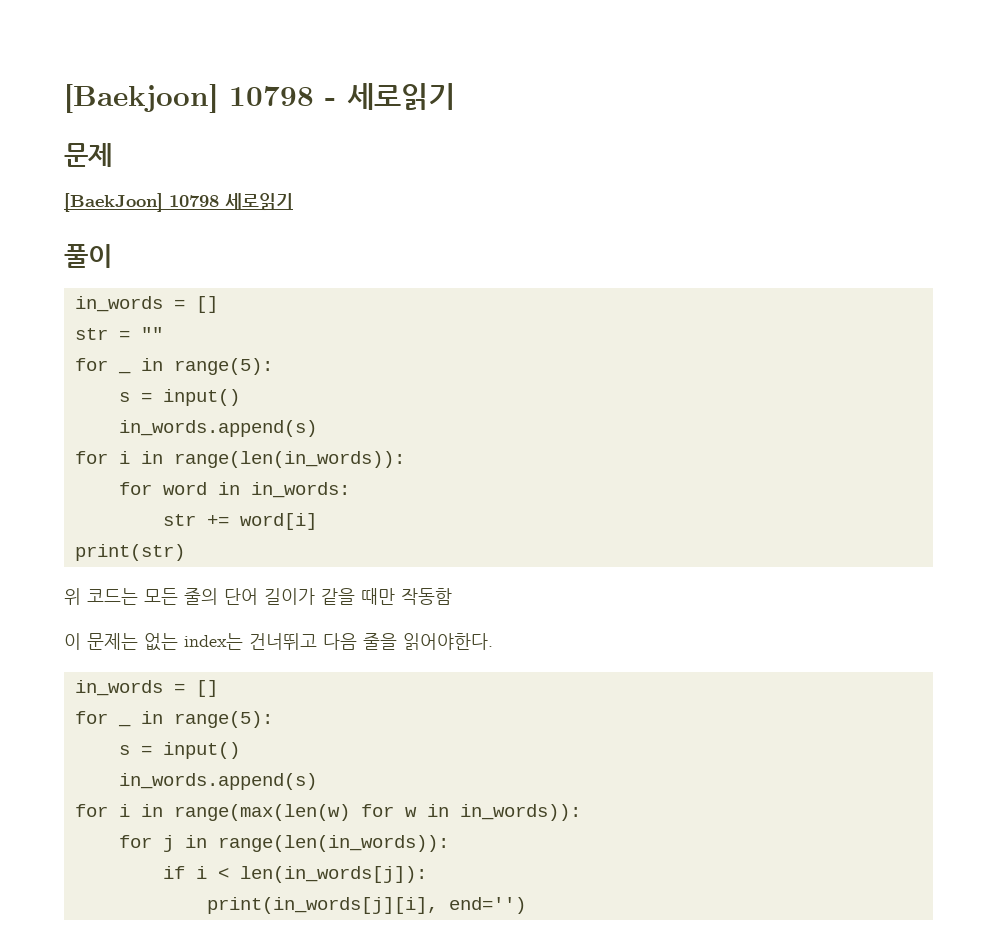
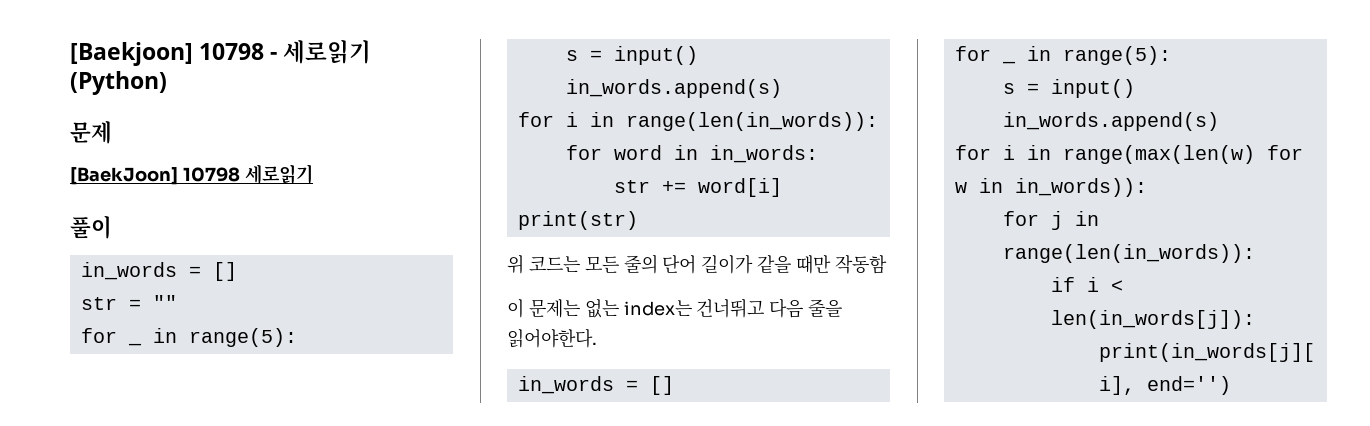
- [Baekjoon] 10798 - 세로읽기
+ [Baekjoon] 10798 - 세로읽기 (Python)

